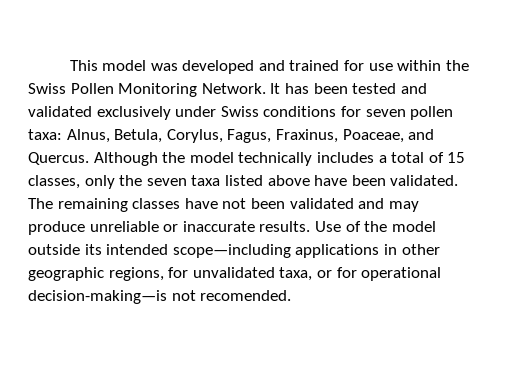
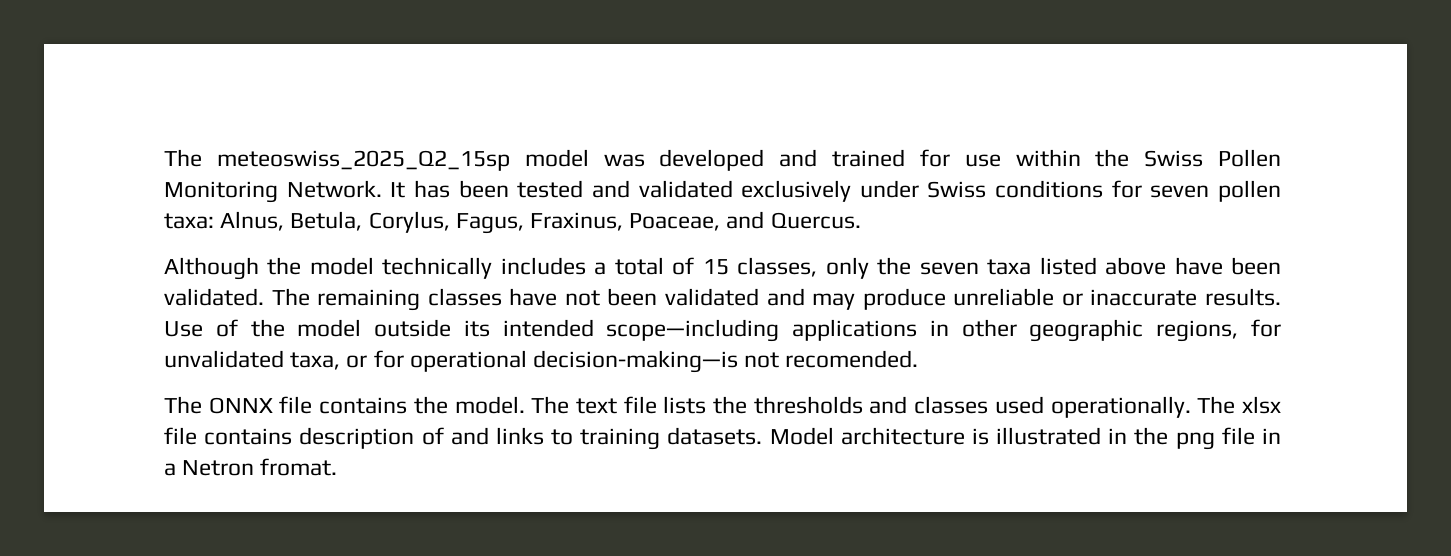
- This model was developed and trained for use within the Swiss Pollen Monitoring Network.
+ The meteoswiss_2025_Q2_15sp model was developed and trained for use within the Swiss Pollen Monitoring Network.
- It has been tested and validated exclusively under Swiss conditions for seven pollen taxa: Alnus, Betula, Corylus, Fagus, Fraxinus, Poaceae, and Quercus. Although the model technically includes a total of 15 classes, only the seven taxa listed above have been validated.
+ It has been tested and validated exclusively under Swiss conditions for seven pollen taxa: Alnus, Betula, Corylus, Fagus, Fraxinus, Poaceae, and Quercus.
+ Although the model technically includes a total of 15 classes, only the seven taxa listed above have been validated.
+ The ONNX file contains the model. The text file lists the thresholds and classes used operationally. The xlsx file contains description of and links to training datasets. Model architecture is illustrated in the png file in a Netron fromat.

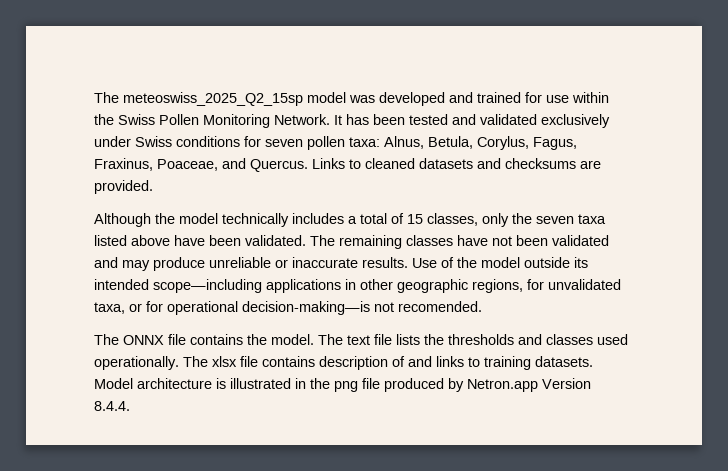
+ Links to cleaned datasets and checksums are provided.
- Model architecture is illustrated in the png file in a Netron fromat.
+ Model architecture is illustrated in the png file produced by Netron.app Version 8.4.4.

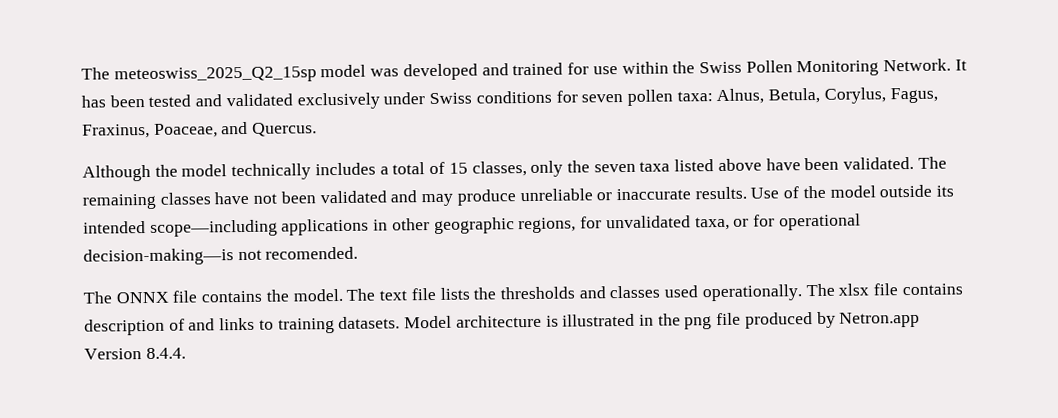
- Links to cleaned datasets and checksums are provided.

